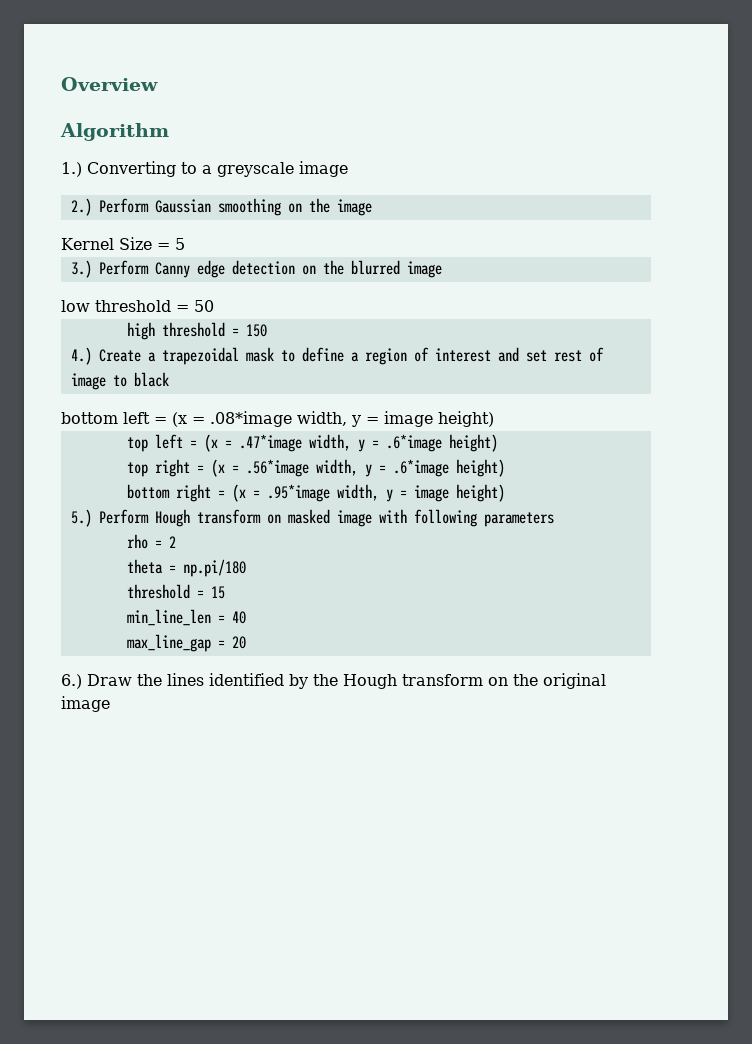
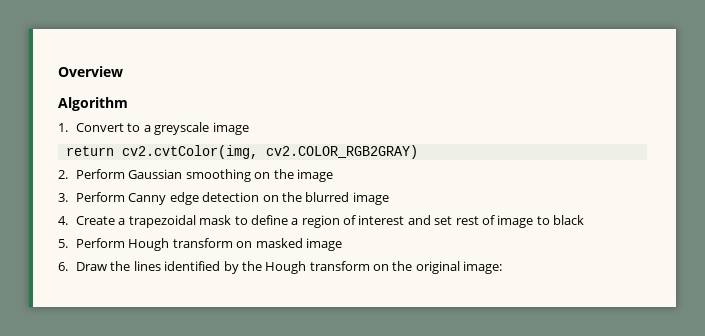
- 1.) Converting to a greyscale image
+ 1. Convert to a greyscale image
- 2.) Perform Gaussian smoothing on the image
+ return cv2.cvtColor(img, cv2.COLOR_RGB2GRAY)
+ 2. Perform Gaussian smoothing on the image
- Kernel Size = 5
- 3.) Perform Canny edge detection on the blurred image
+ 3. Perform Canny edge detection on the blurred image
- low threshold = 50
- high threshold = 150
- 4.) Create a trapezoidal mask to define a region of interest and set rest of image to black
+ 4. Create a trapezoidal mask to define a region of interest and set rest of image to black
- bottom left = (x = .08*image width, y = image height)
- top left = (x = .47*image width, y = .6*image height)
- top right = (x = .56*image width, y = .6*image height)
- bottom right = (x = .95*image width, y = image height)
- 5.) Perform Hough transform on masked image with following parameters
- rho = 2
- theta = np.pi/180
- threshold = 15
- min_line_len = 40
- max_line_gap = 20
- 6.) Draw the lines identified by the Hough transform on the original image
+ 5. Perform Hough transform on masked image
+ 6. Draw the lines identified by the Hough transform on the original image:

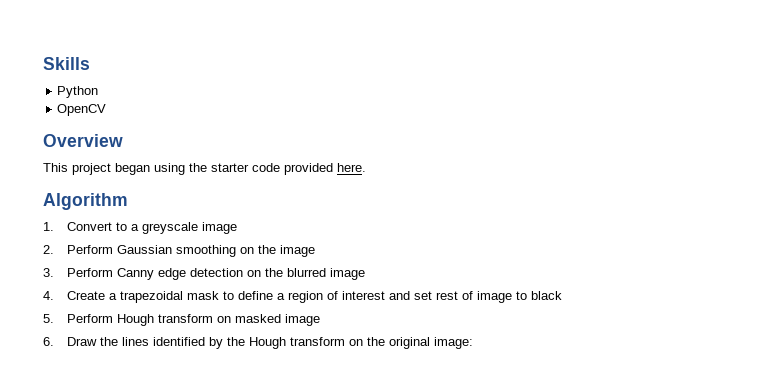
+ Skills
+ Python
+ OpenCV
  Overview
+ This project began using the starter code provided here.
- return cv2.cvtColor(img, cv2.COLOR_RGB2GRAY)

